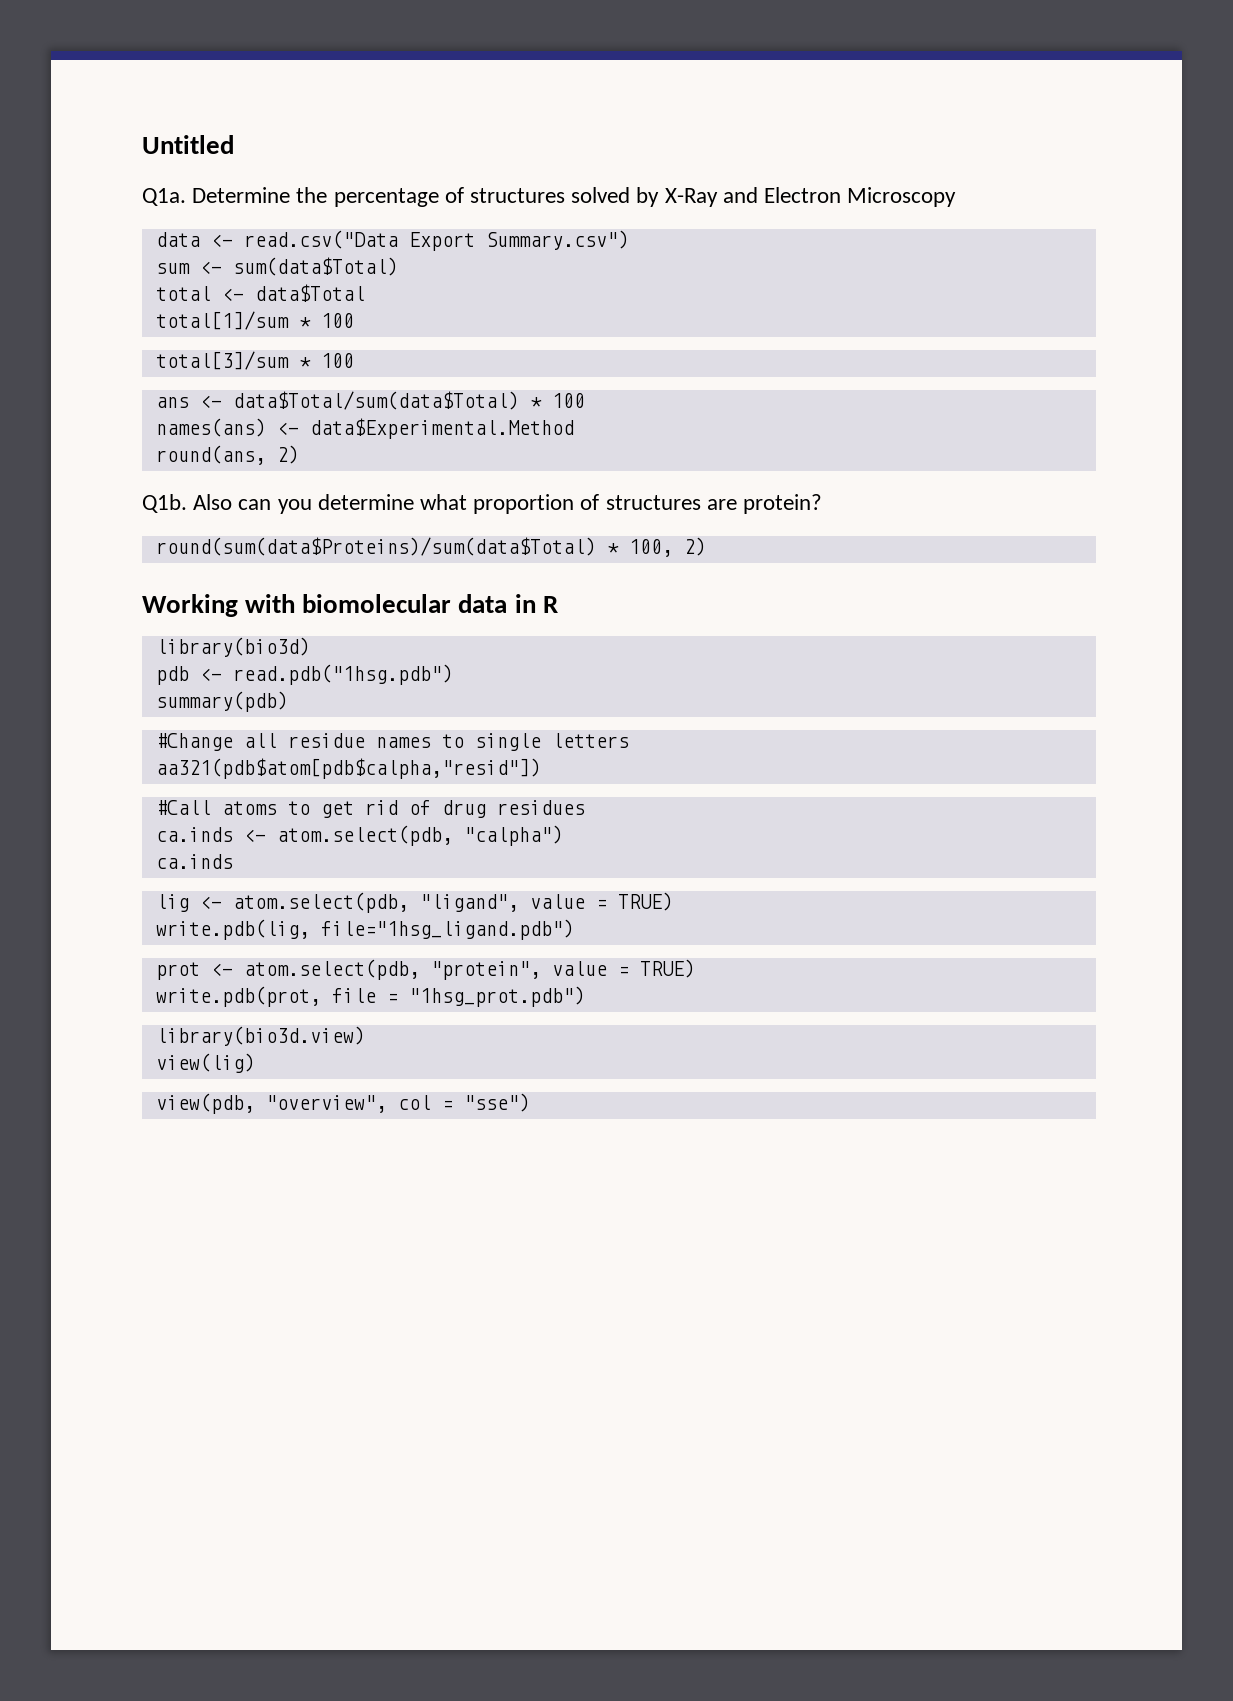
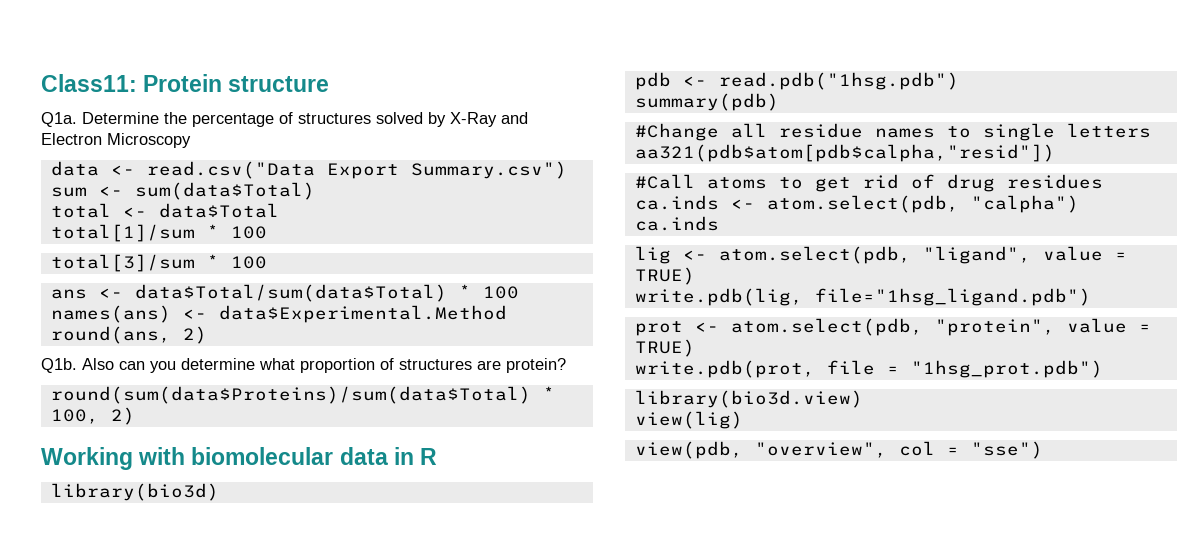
- Untitled
+ Class11: Protein structure

